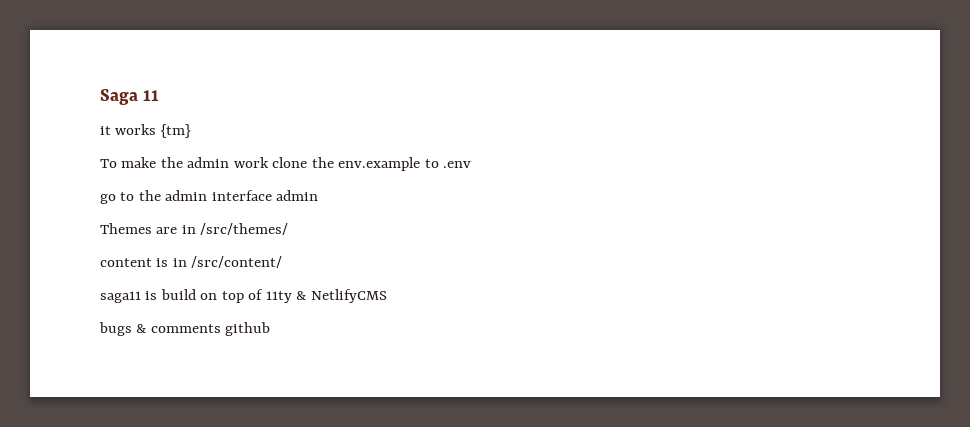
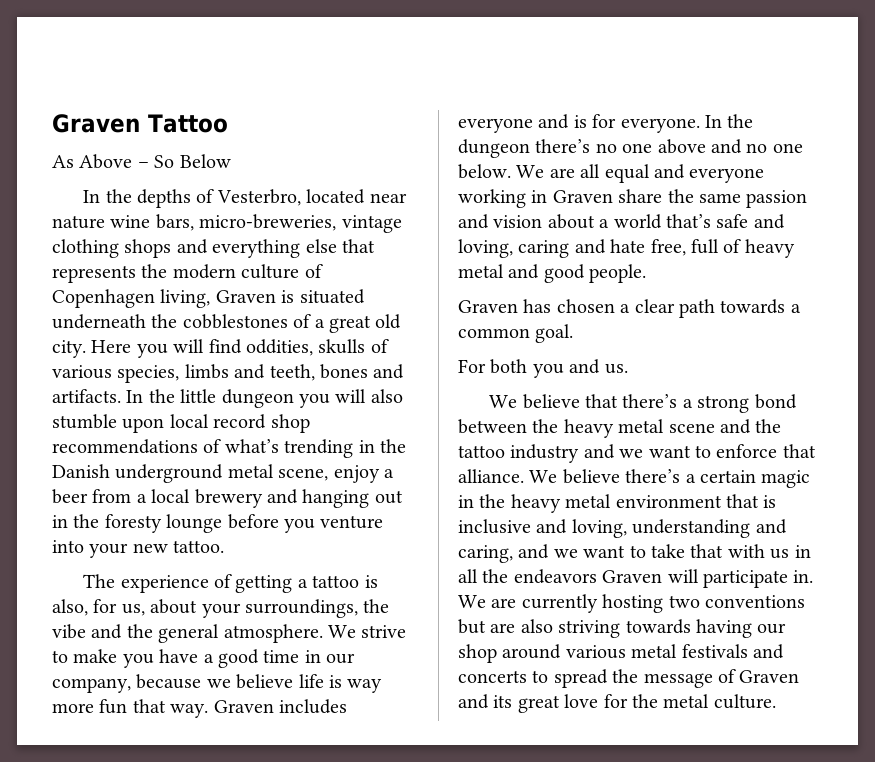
- Saga 11
- it works {tm}
- To make the admin work clone the env.example to .env
- go to the admin interface admin
- Themes are in /src/themes/
- content is in /src/content/
- saga11 is build on top of 11ty & NetlifyCMS
- bugs & comments github
+ Graven Tattoo
+ As Above – So Below
+ In the depths of Vesterbro, located near nature wine bars, micro-breweries, vintage clothing shops and everything else that represents the modern culture of Copenhagen living, Graven is situated underneath the cobblestones of a great old city. Here you will find oddities, skulls of various species, limbs and teeth, bones and artifacts. In the little dungeon you will also stumble upon local record shop recommendations of what’s trending in the Danish underground metal scene, enjoy a beer from a local brewery and hanging out in the foresty lounge before you venture into your new tattoo.
+ The experience of getting a tattoo is also, for us, about your surroundings, the vibe and the general atmosphere. We strive to make you have a good time in our company, because we believe life is way more fun that way. Graven includes everyone and is for everyone. In the dungeon there’s no one above and no one below. We are all equal and everyone working in Graven share the same passion and vision about a world that’s safe and loving, caring and hate free, full of heavy metal and good people.
+ Graven has chosen a clear path towards a common goal.
+ For both you and us.
+ We believe that there’s a strong bond between the heavy metal scene and the tattoo industry and we want to enforce that alliance. We believe there’s a certain magic in the heavy metal environment that is inclusive and loving, understanding and caring, and we want to take that with us in all the endeavors Graven will participate in. We are currently hosting two conventions but are also striving towards having our shop around various metal festivals and concerts to spread the message of Graven and its great love for the metal culture.

